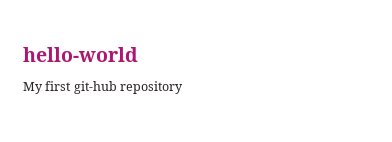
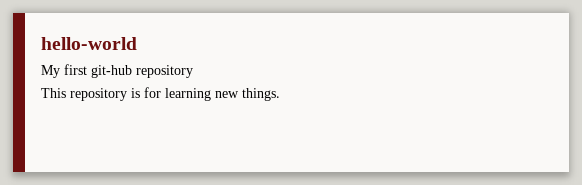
+ This repository is for learning new things.

